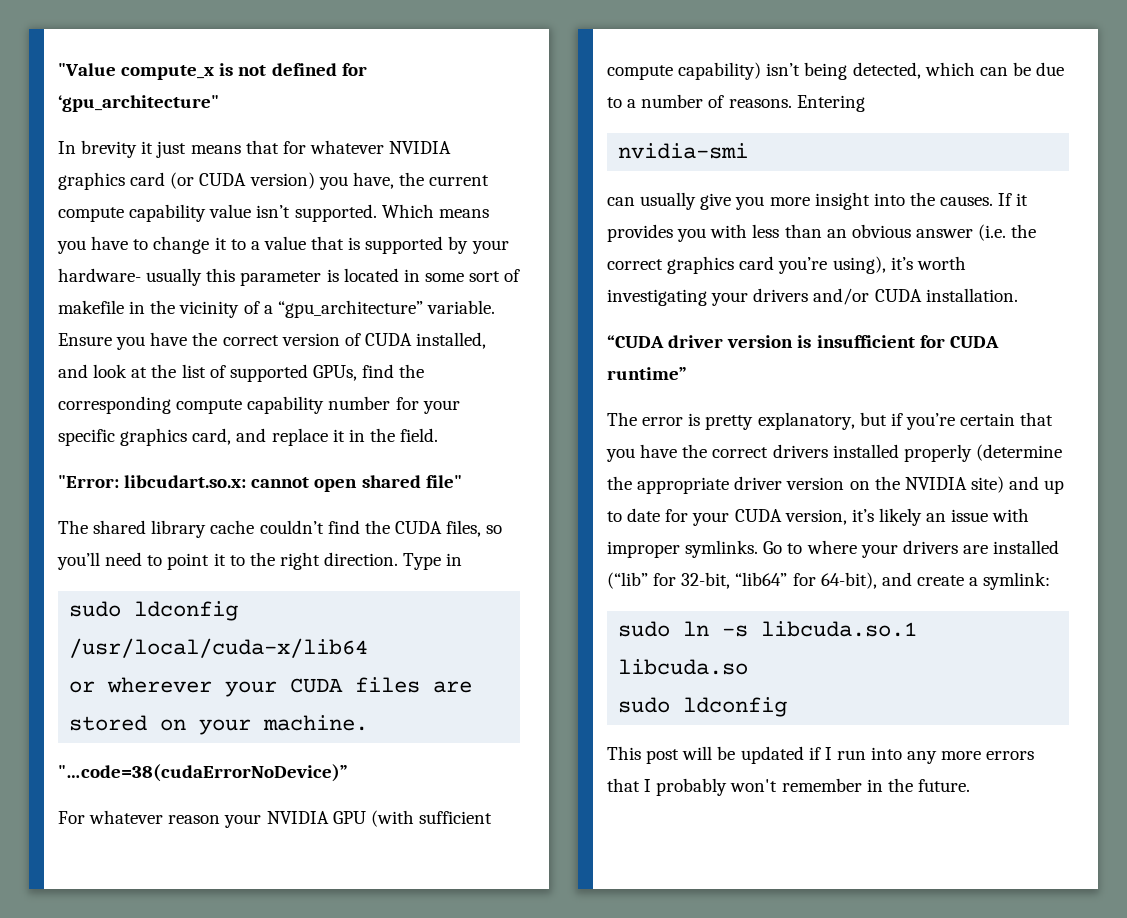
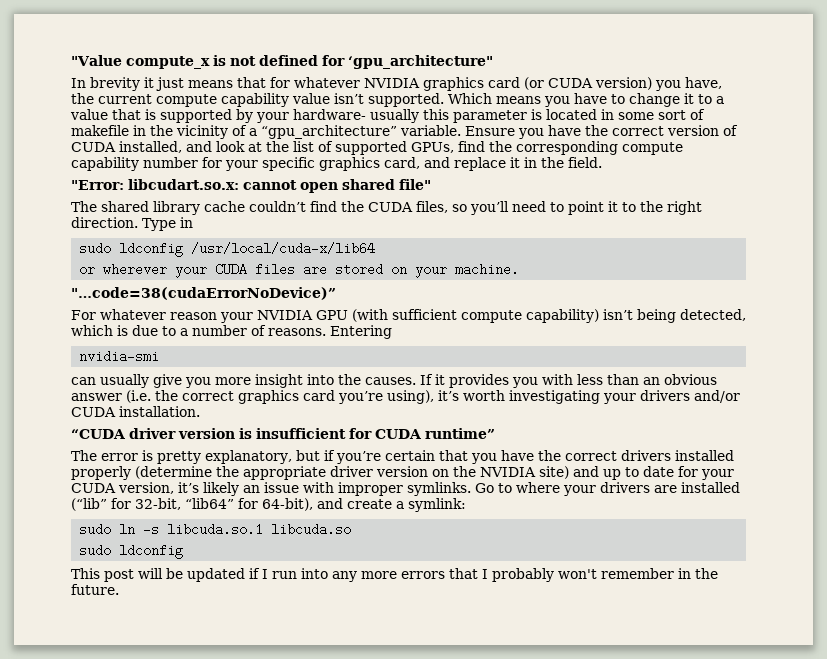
- For whatever reason your NVIDIA GPU (with sufficient compute capability) isn’t being detected, which can be due to a number of reasons.
+ For whatever reason your NVIDIA GPU (with sufficient compute capability) isn’t being detected, which is due to a number of reasons.

